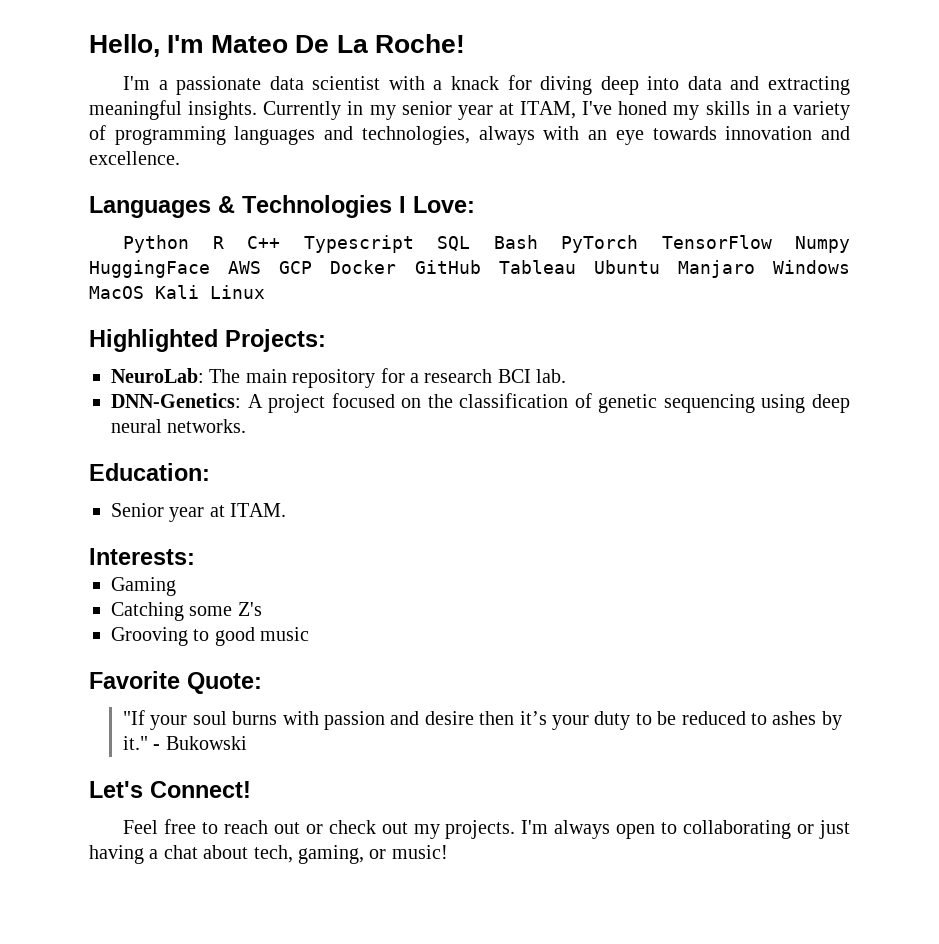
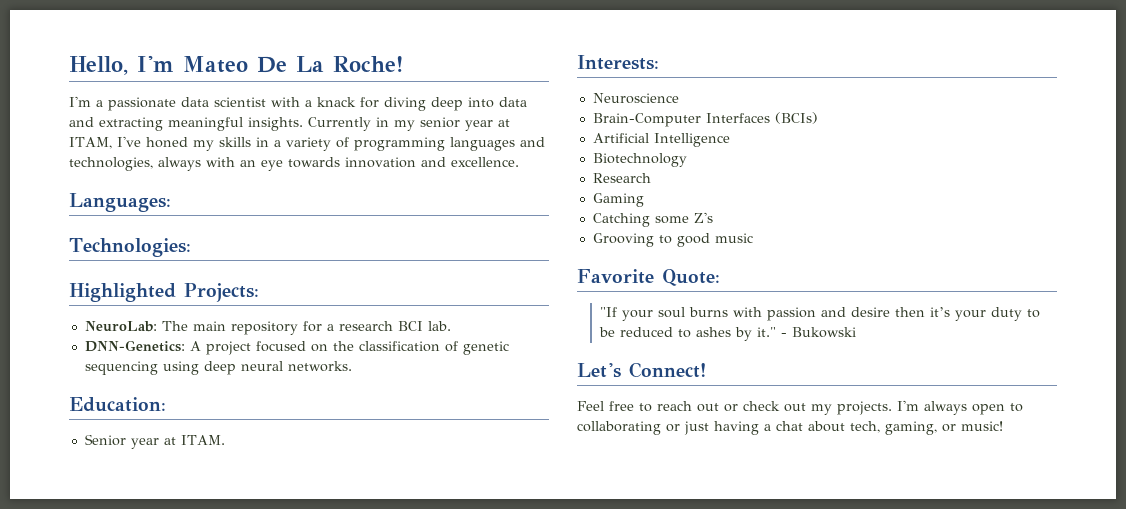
- Languages & Technologies I Love:
- Python R C++ Typescript SQL Bash PyTorch TensorFlow Numpy HuggingFace AWS GCP Docker GitHub Tableau Ubuntu Manjaro Windows MacOS Kali Linux
+ Languages:
+ Technologies:
+ Neuroscience
+ Brain-Computer Interfaces (BCIs)
+ Artificial Intelligence
+ Biotechnology
+ Research

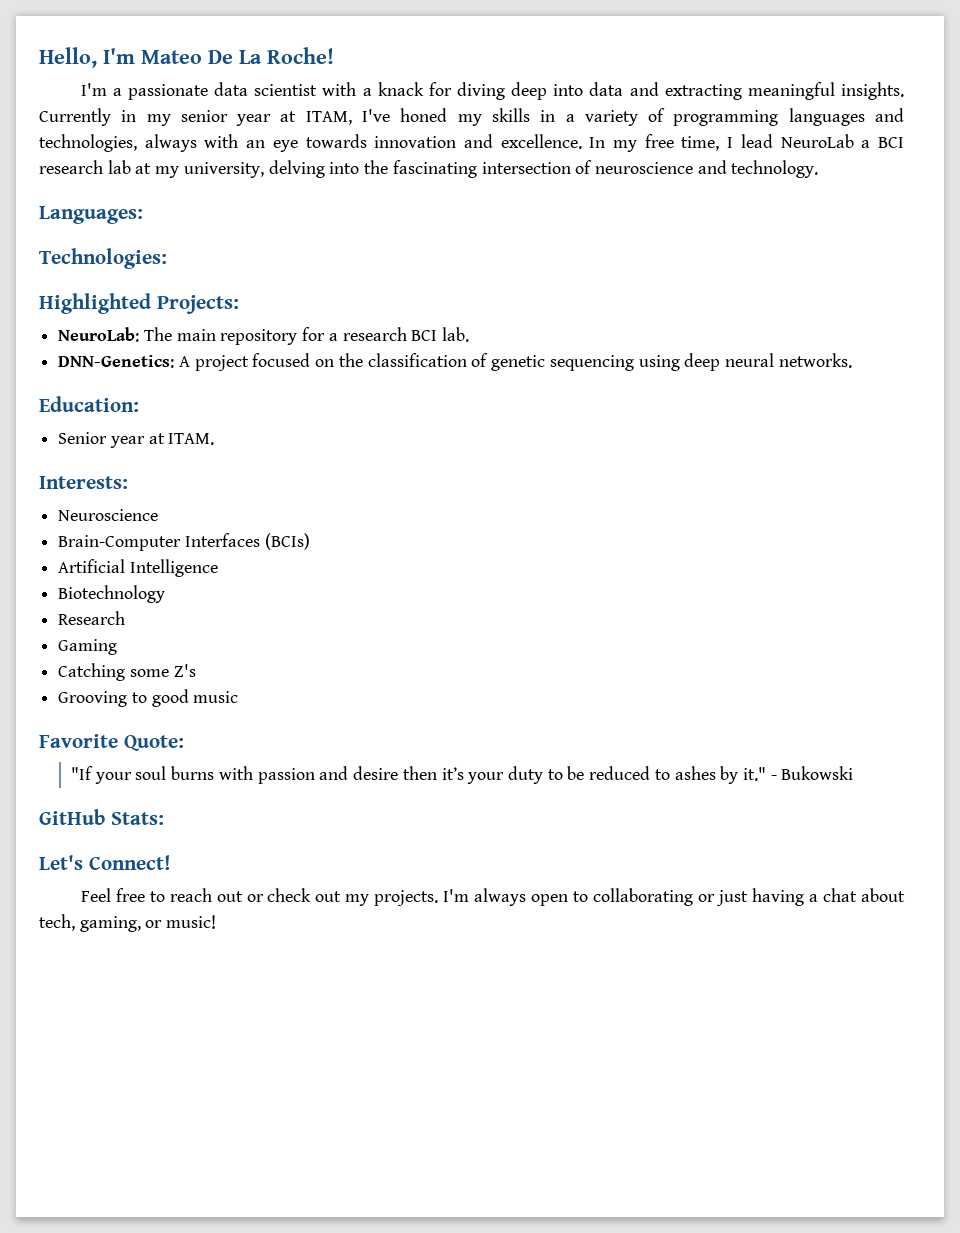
+ In my free time, I lead NeuroLab a BCI research lab at my university, delving into the fascinating intersection of neuroscience and technology.
+ GitHub Stats:

